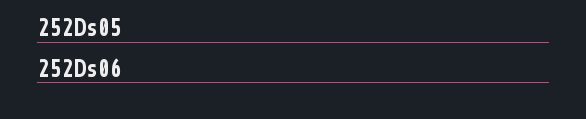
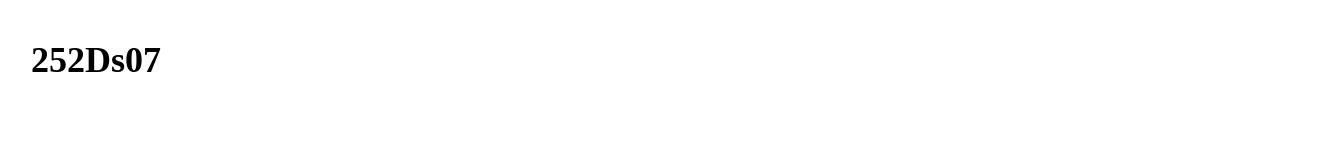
- 252Ds05
- 252Ds06
+ 252Ds07

